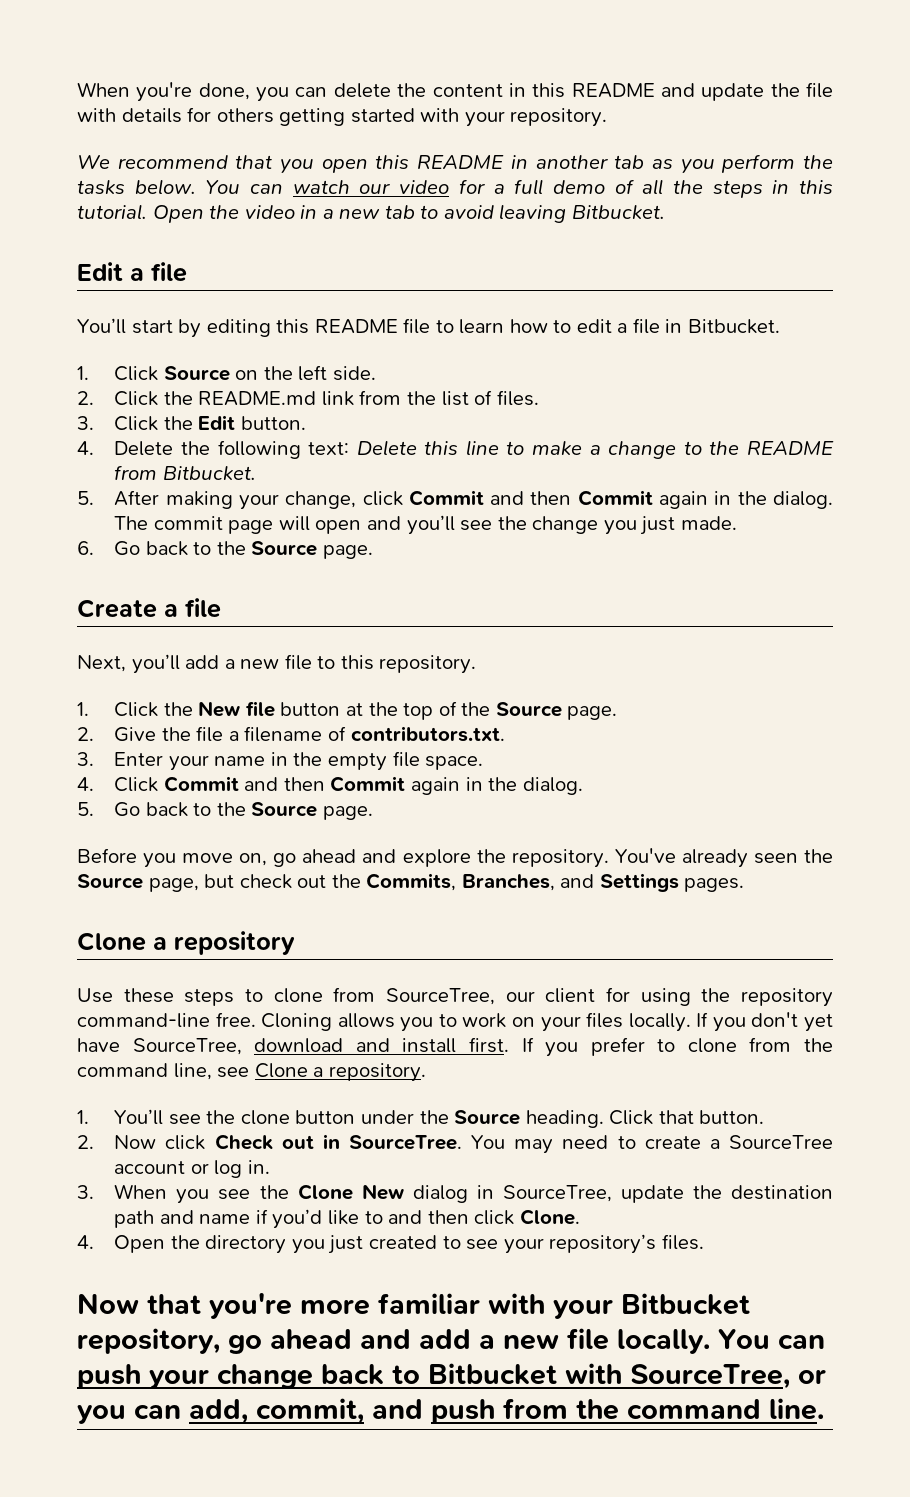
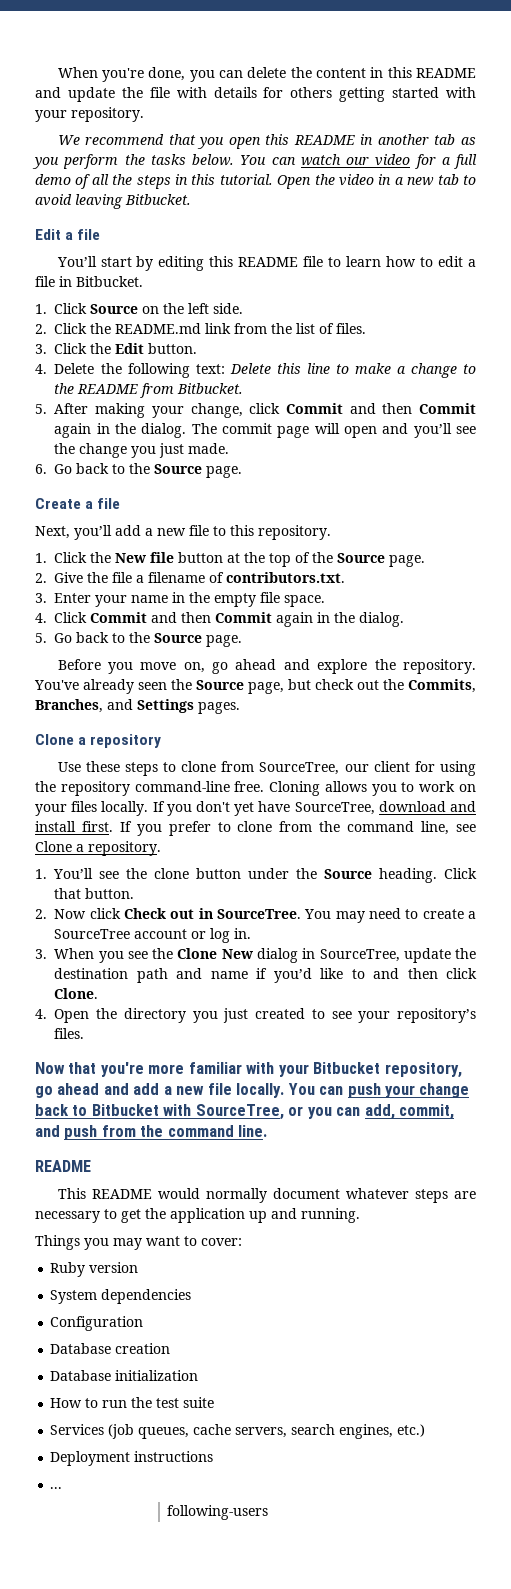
  You can push your change back to Bitbucket with SourceTree, or you can add, commit, and push from the command line.
+ README
+ This README would normally document whatever steps are necessary to get the application up and running.
+ Things you may want to cover:
+ Ruby version
+ System dependencies
+ Configuration
+ Database creation
+ Database initialization
+ How to run the test suite
+ Services (job queues, cache servers, search engines, etc.)
+ Deployment instructions
+ ...
+ following-users

